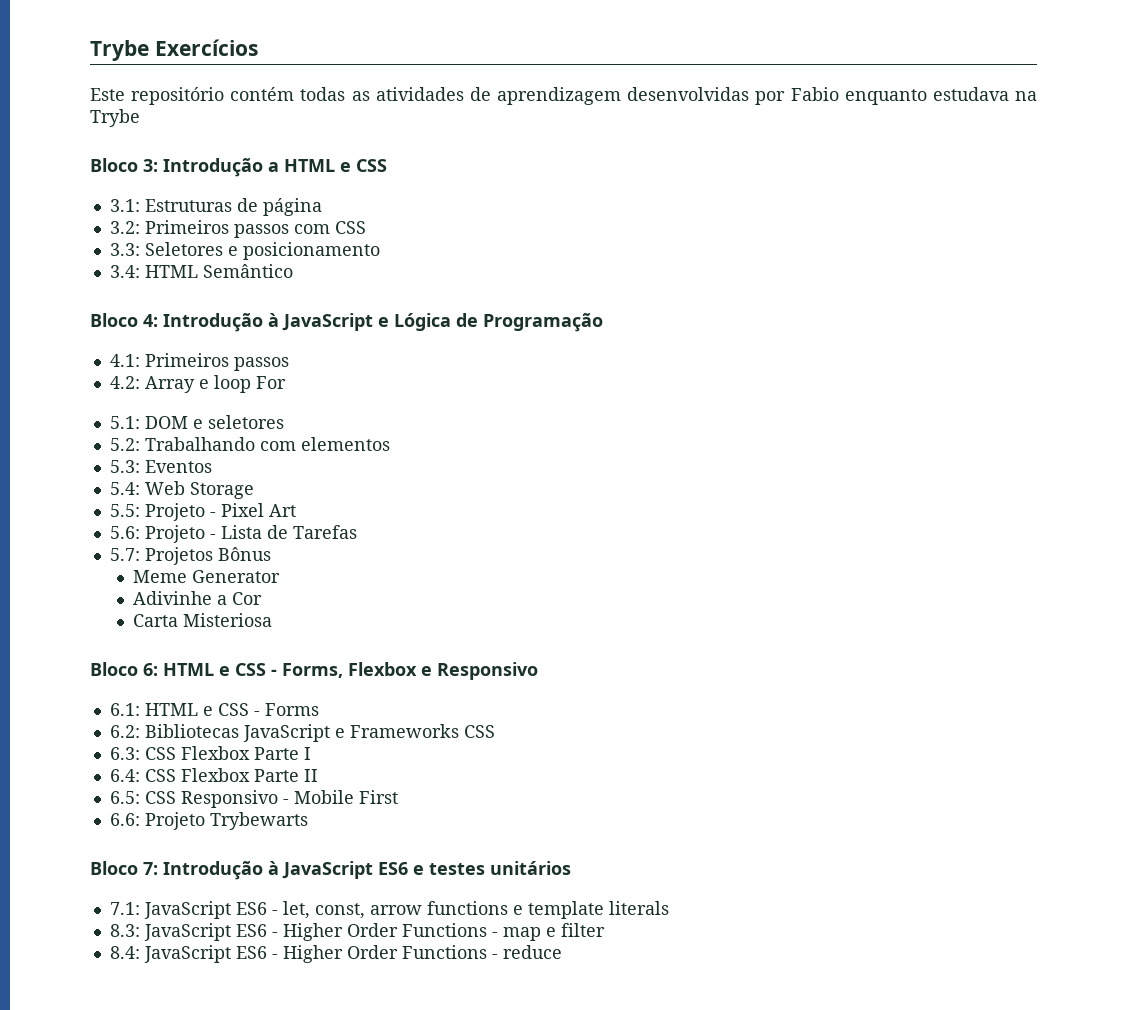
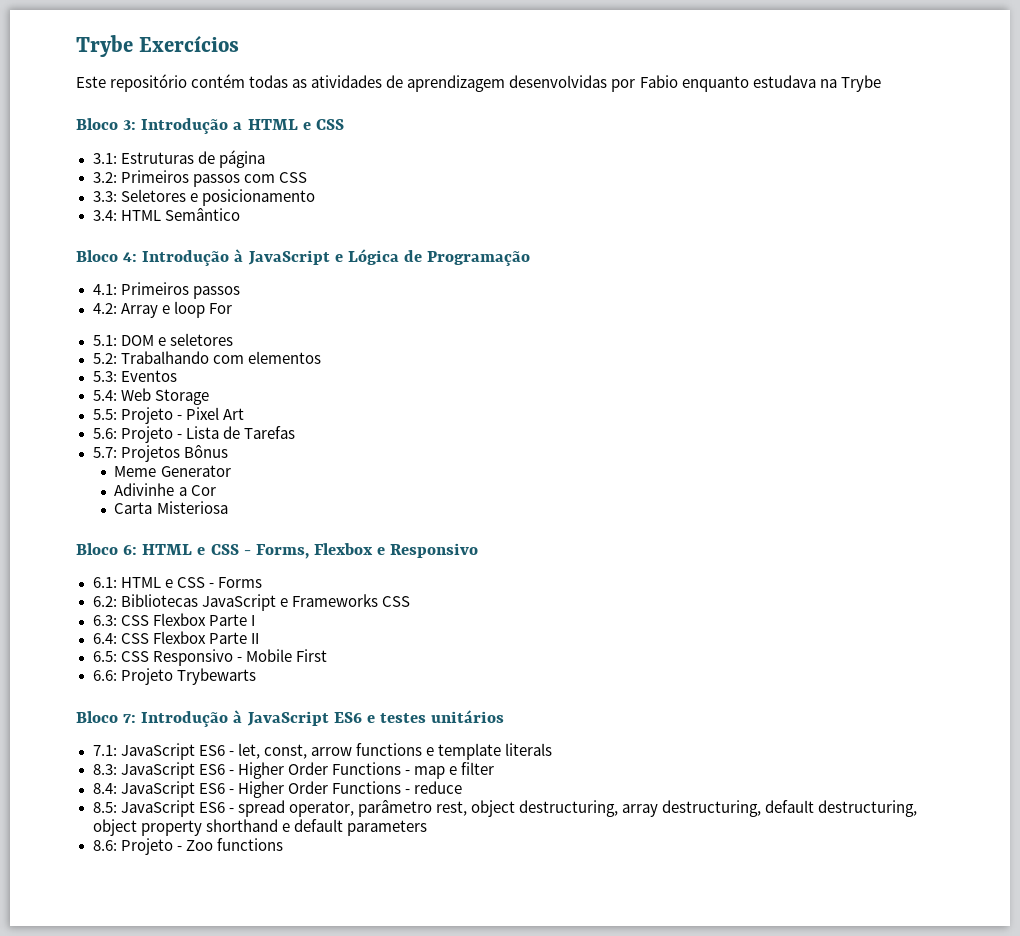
+ 8.5: JavaScript ES6 - spread operator, parâmetro rest, object destructuring, array destructuring, default destructuring, object property shorthand e default parameters
+ 8.6: Projeto - Zoo functions

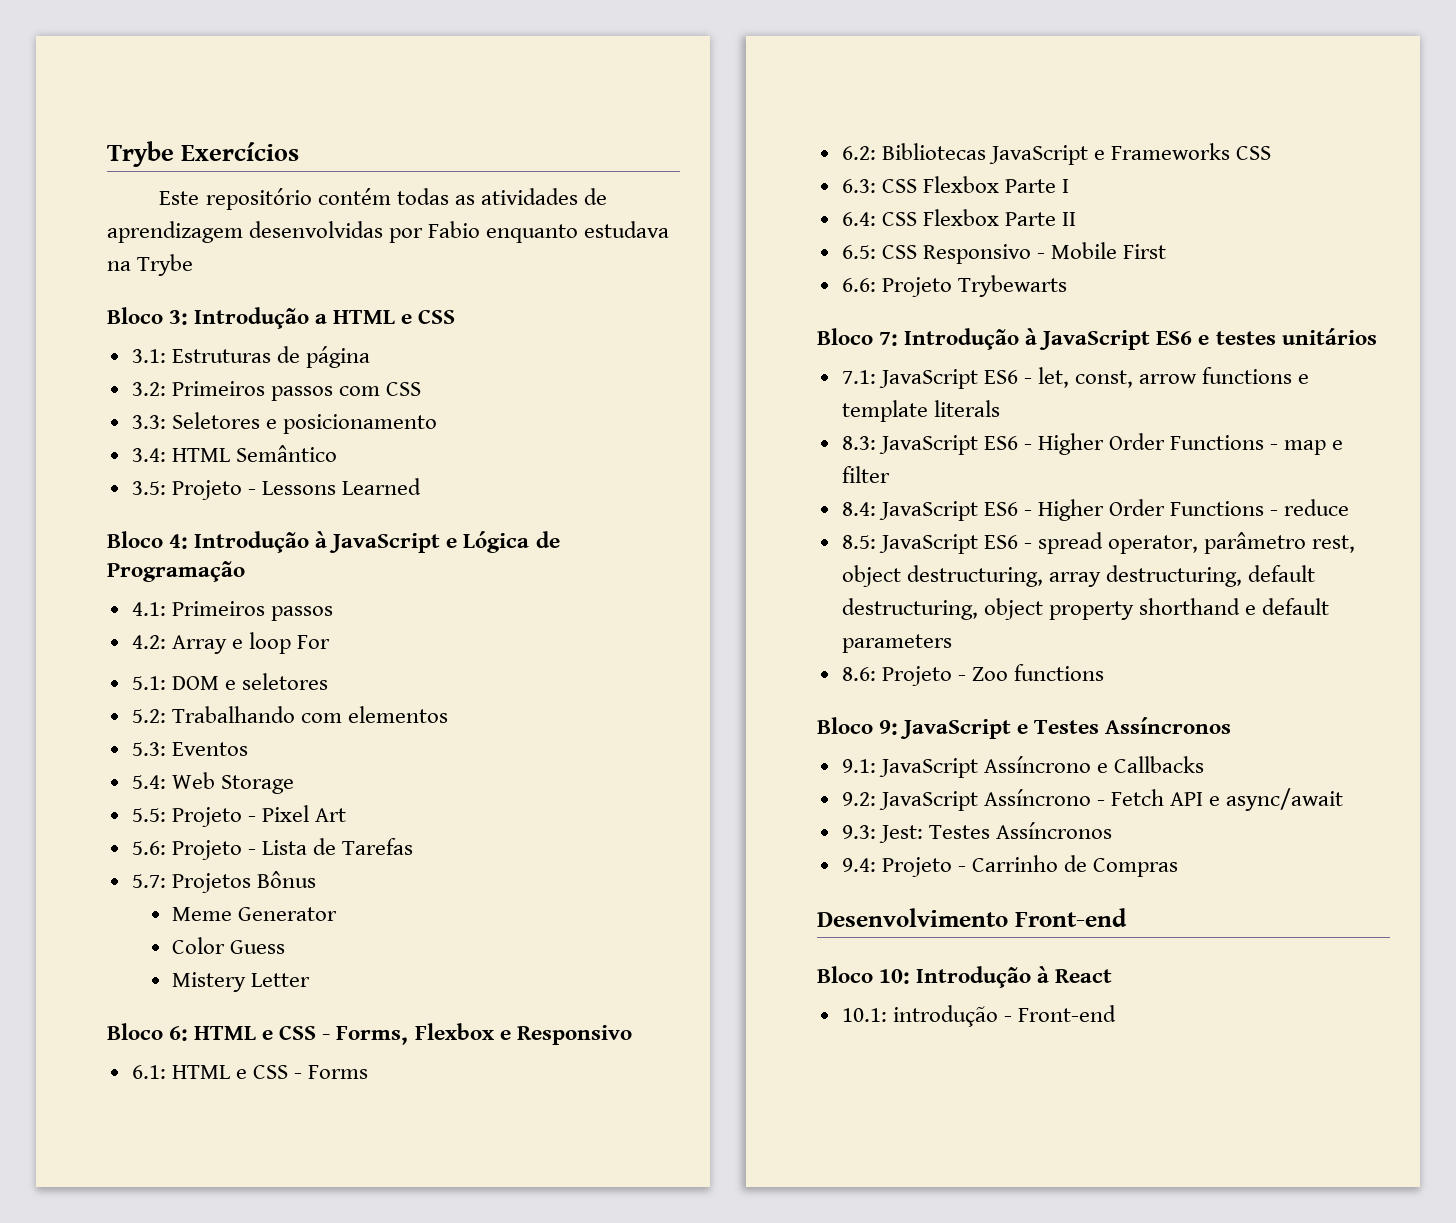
+ 3.5: Projeto - Lessons Learned
- Adivinhe a Cor
- Carta Misteriosa
+ Color Guess
+ Mistery Letter
+ Bloco 9: JavaScript e Testes Assíncronos
+ 9.1: JavaScript Assíncrono e Callbacks
+ 9.2: JavaScript Assíncrono - Fetch API e async/await
+ 9.3: Jest: Testes Assíncronos
+ 9.4: Projeto - Carrinho de Compras
+ Desenvolvimento Front-end
+ Bloco 10: Introdução à React
+ 10.1: introdução - Front-end

